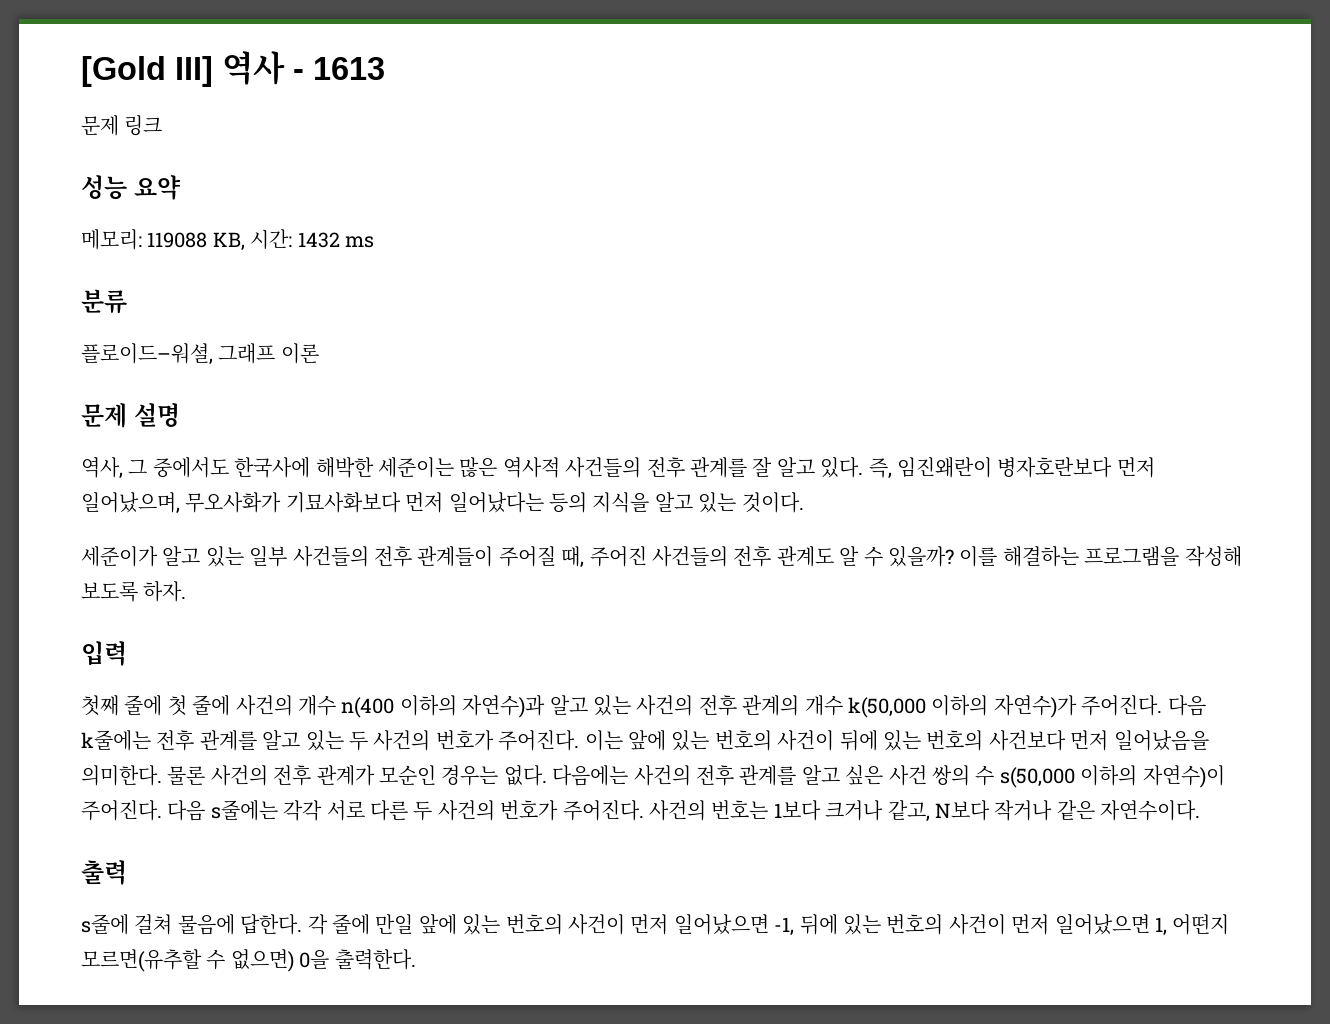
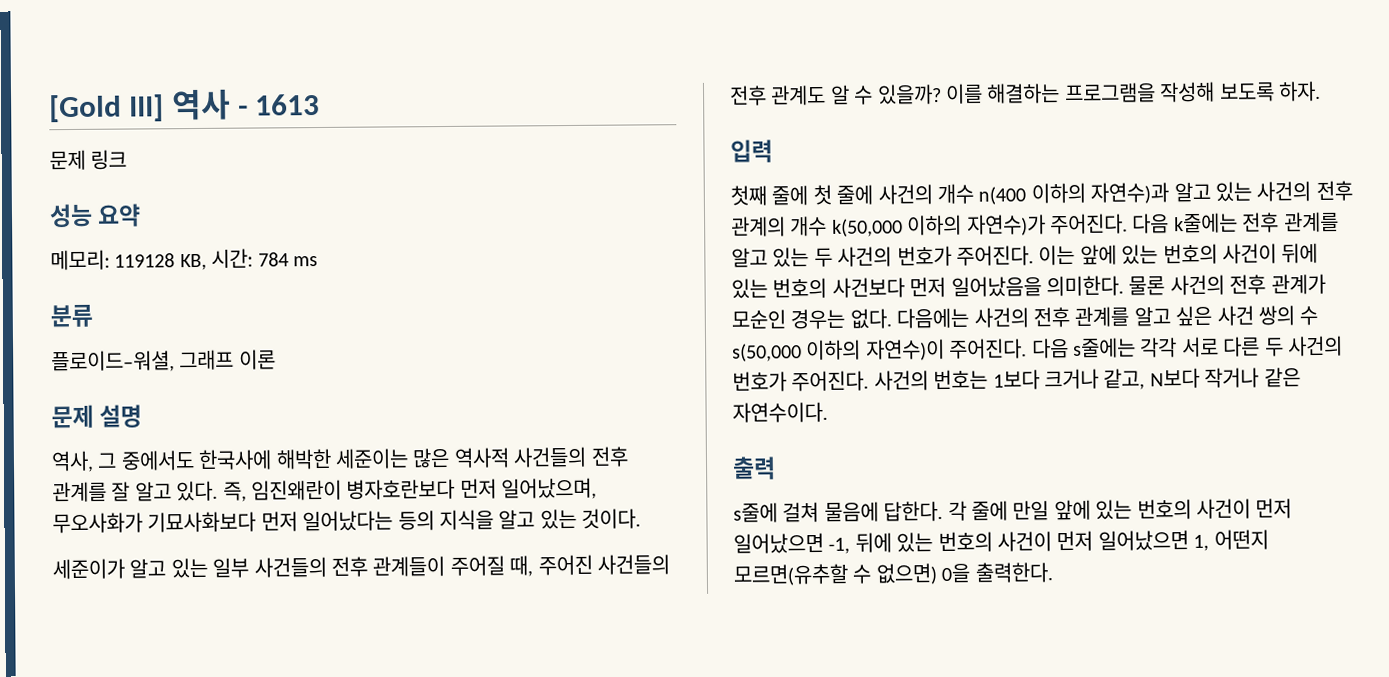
- 메모리: 119088 KB, 시간: 1432 ms
+ 메모리: 119128 KB, 시간: 784 ms

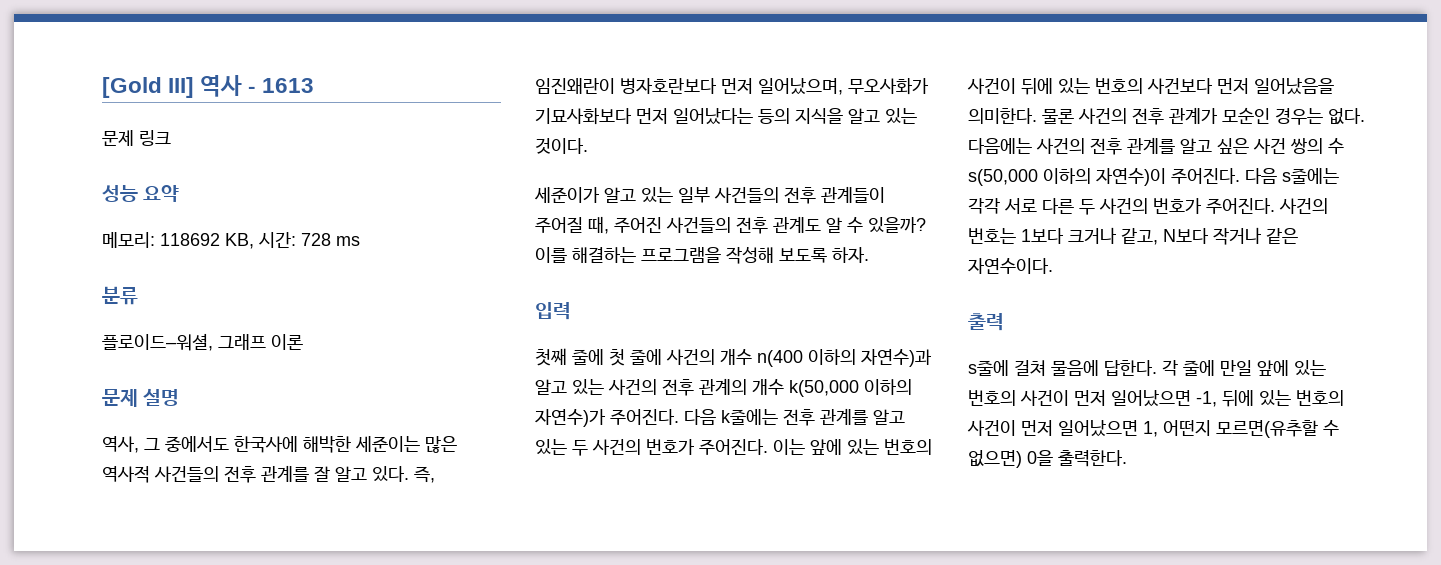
- 메모리: 119128 KB, 시간: 784 ms
+ 메모리: 118692 KB, 시간: 728 ms

